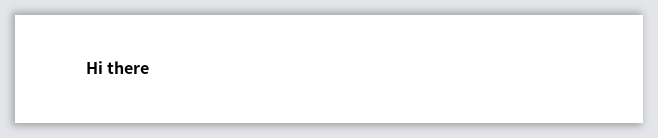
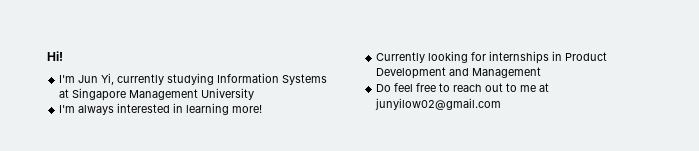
- Hi there
+ Hi!
+ I'm Jun Yi, currently studying Information Systems at Singapore Management University
+ I'm always interested in learning more!
+ Currently looking for internships in Product Development and Management
+ Do feel free to reach out to me at junyilow02@gmail.com

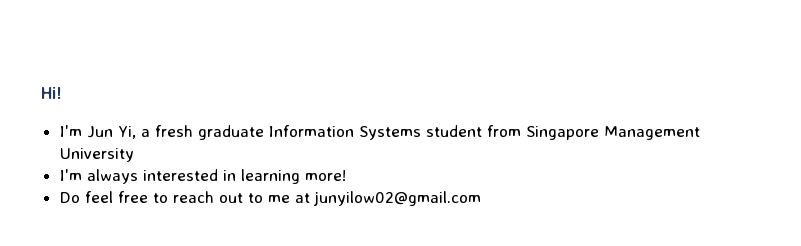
- I'm Jun Yi, currently studying Information Systems at Singapore Management University
+ I'm Jun Yi, a fresh graduate Information Systems student from Singapore Management University
- Currently looking for internships in Product Development and Management

